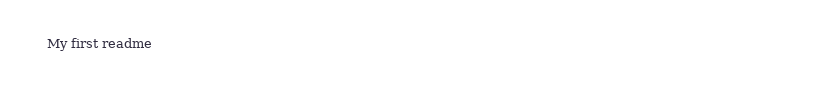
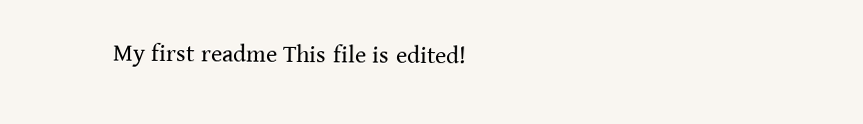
- My first readme
+ My first readme This file is edited!

